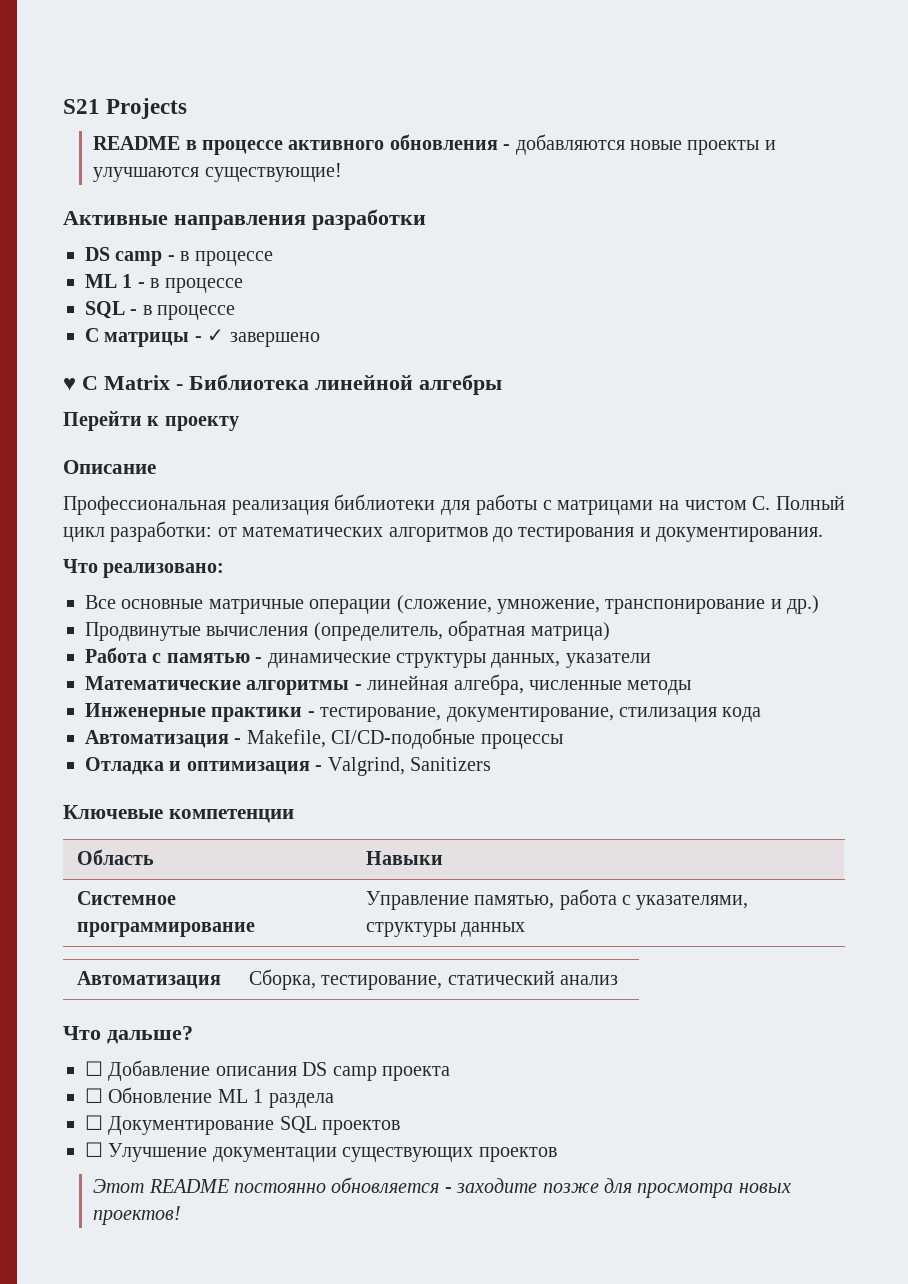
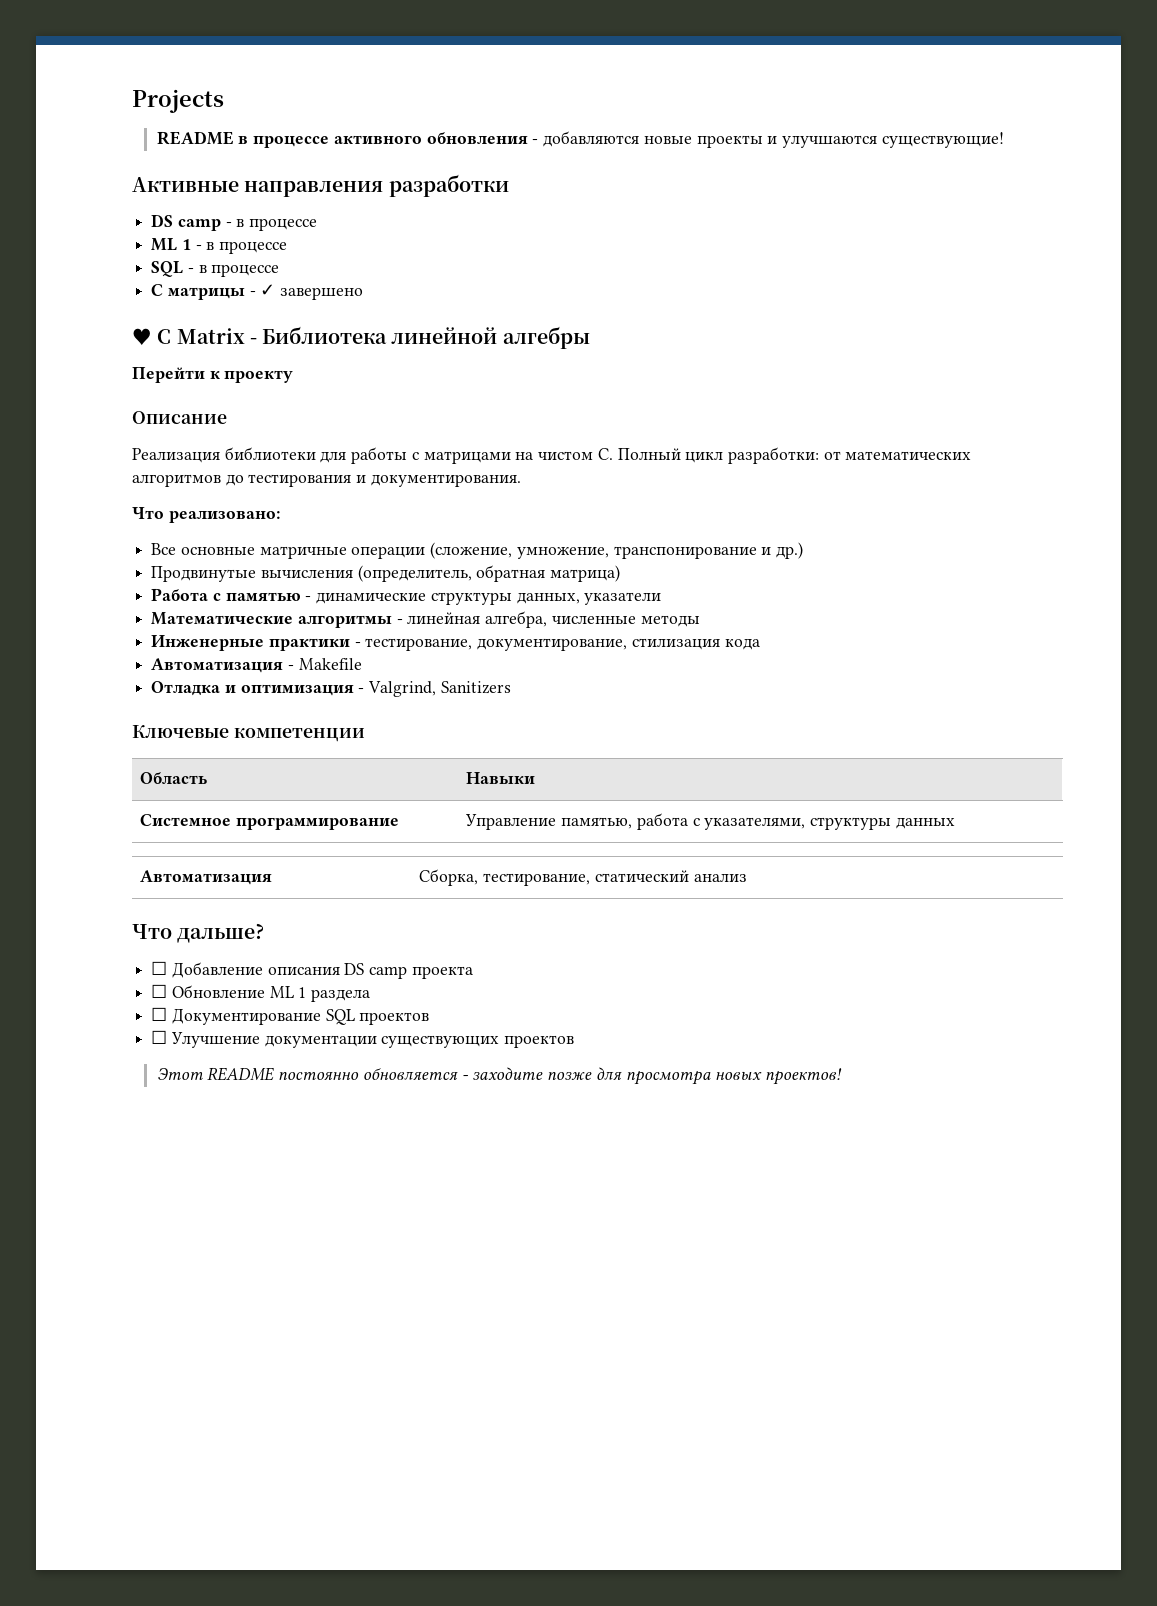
- S21 Projects
+ Projects
- Профессиональная реализация библиотеки для работы с матрицами на чистом C. Полный цикл разработки: от математических алгоритмов до тестирования и документирования.
+ Реализация библиотеки для работы с матрицами на чистом C. Полный цикл разработки: от математических алгоритмов до тестирования и документирования.
- Автоматизация - Makefile, CI/CD-подобные процессы
+ Автоматизация - Makefile

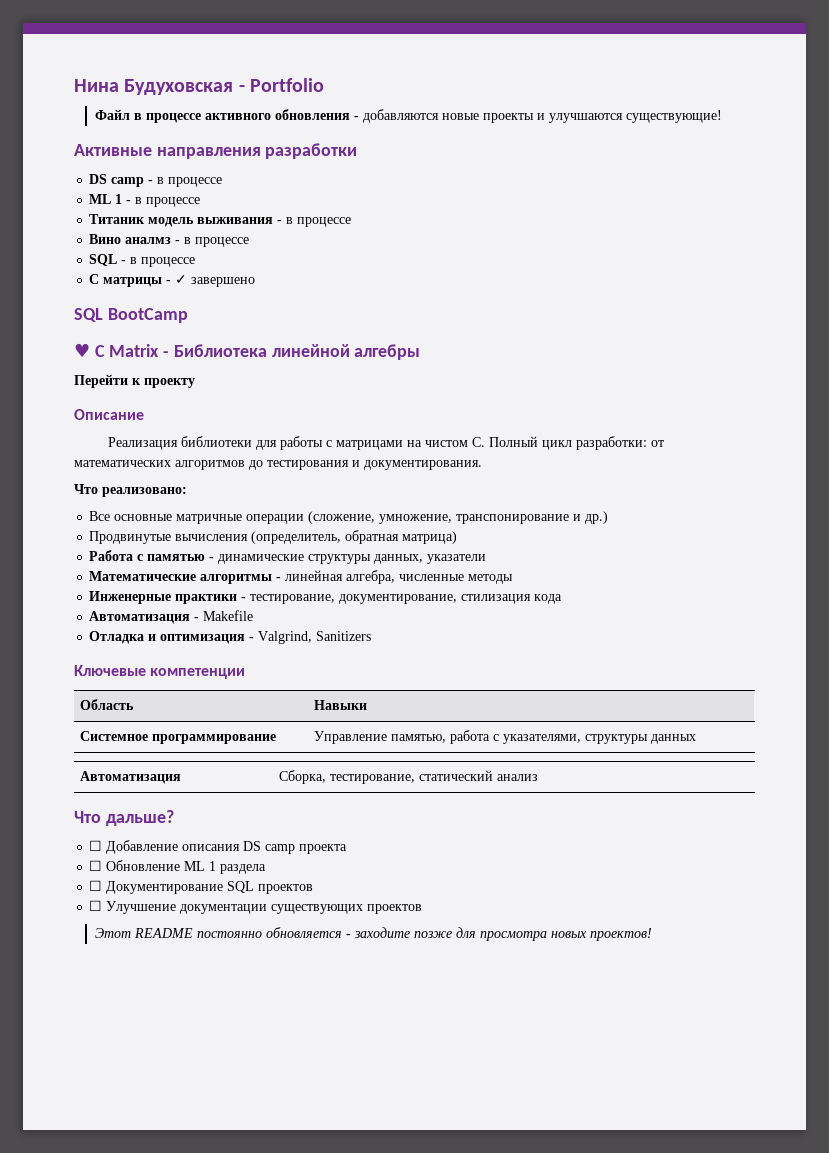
- Projects
- README в процессе активного обновления - добавляются новые проекты и улучшаются существующие!
+ Нина Будуховская - Portfolio
+ Файл в процессе активного обновления - добавляются новые проекты и улучшаются существующие!
+ Титаник модель выживания - в процессе
+ Вино аналмз - в процессе
+ SQL BootCamp

